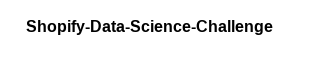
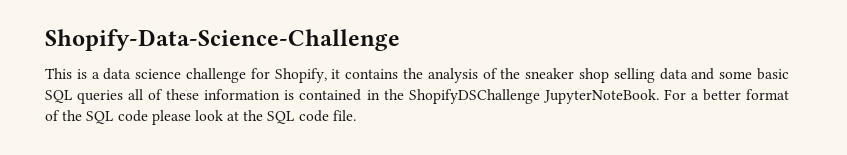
+ This is a data science challenge for Shopify, it contains the analysis of the sneaker shop selling data and some basic SQL queries all of these information is contained in the ShopifyDSChallenge JupyterNoteBook. For a better format of the SQL code please look at the SQL code file.

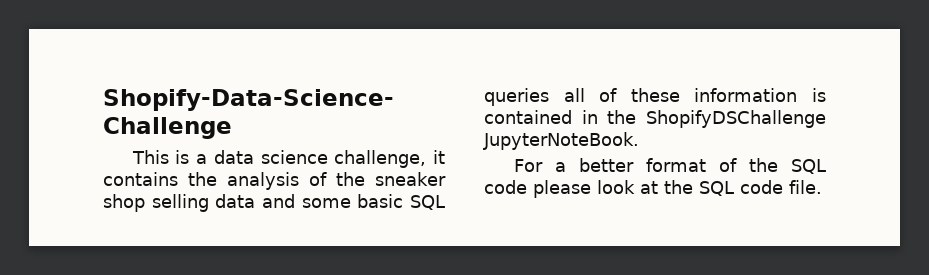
- This is a data science challenge for Shopify, it contains the analysis of the sneaker shop selling data and some basic SQL queries all of these information is contained in the ShopifyDSChallenge JupyterNoteBook. For a better format of the SQL code please look at the SQL code file.
+ This is a data science challenge, it contains the analysis of the sneaker shop selling data and some basic SQL queries all of these information is contained in the ShopifyDSChallenge JupyterNoteBook.
+ For a better format of the SQL code please look at the SQL code file.

